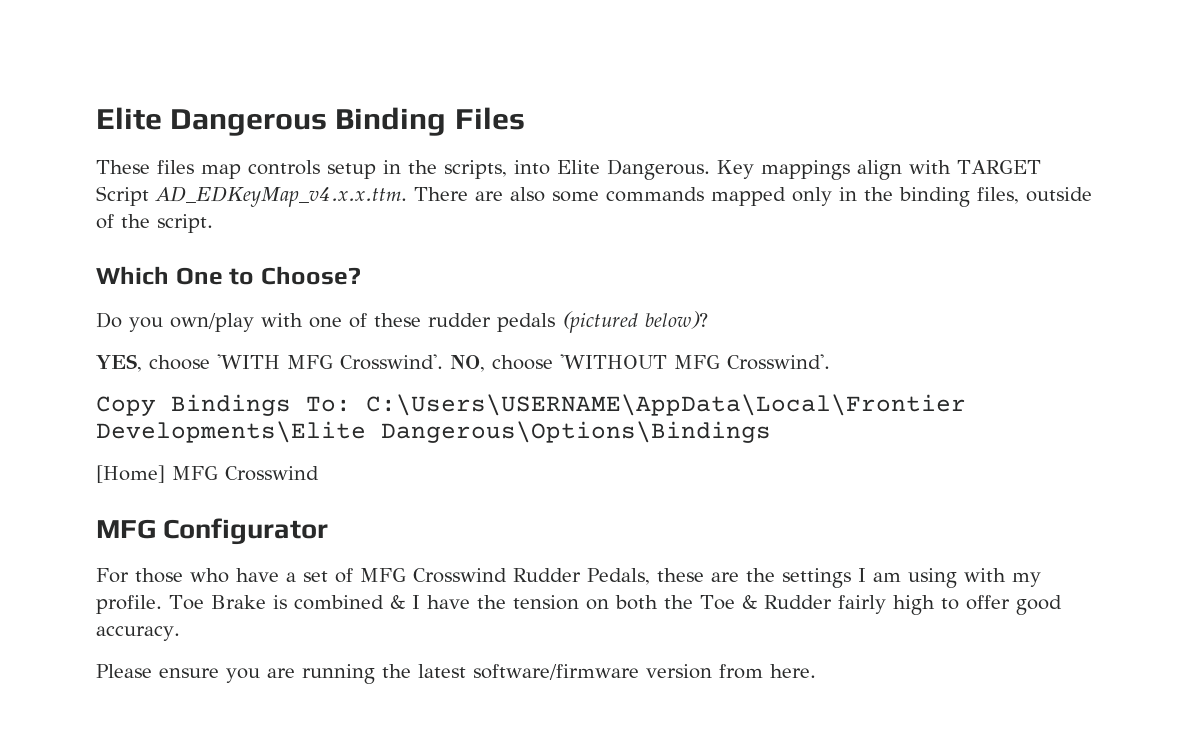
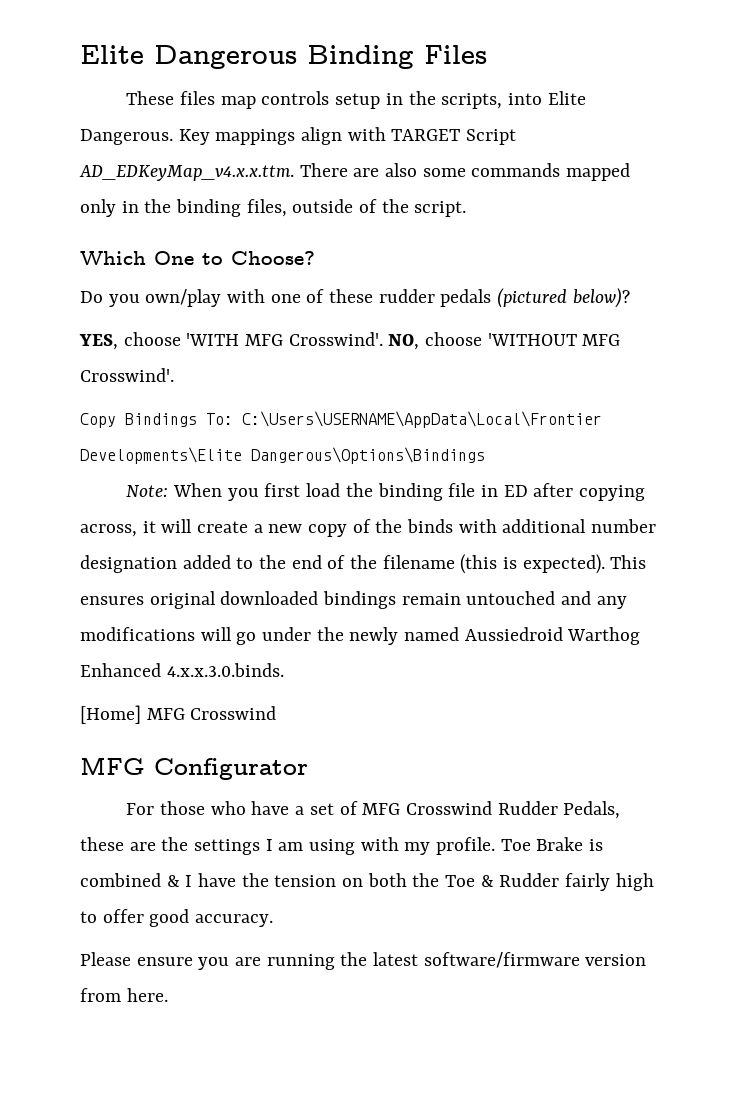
+ Note: When you first load the binding file in ED after copying across, it will create a new copy of the binds with additional number designation added to the end of the filename (this is expected). This ensures original downloaded bindings remain untouched and any modifications will go under the newly named Aussiedroid Warthog Enhanced 4.x.x.3.0.binds.

